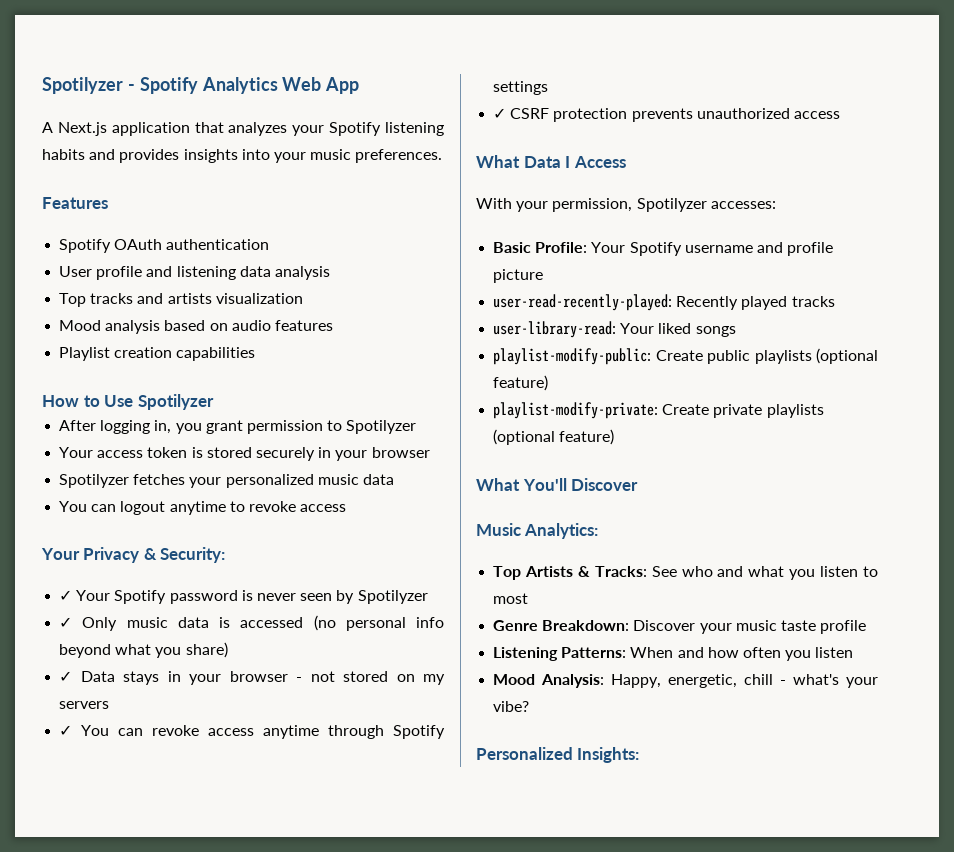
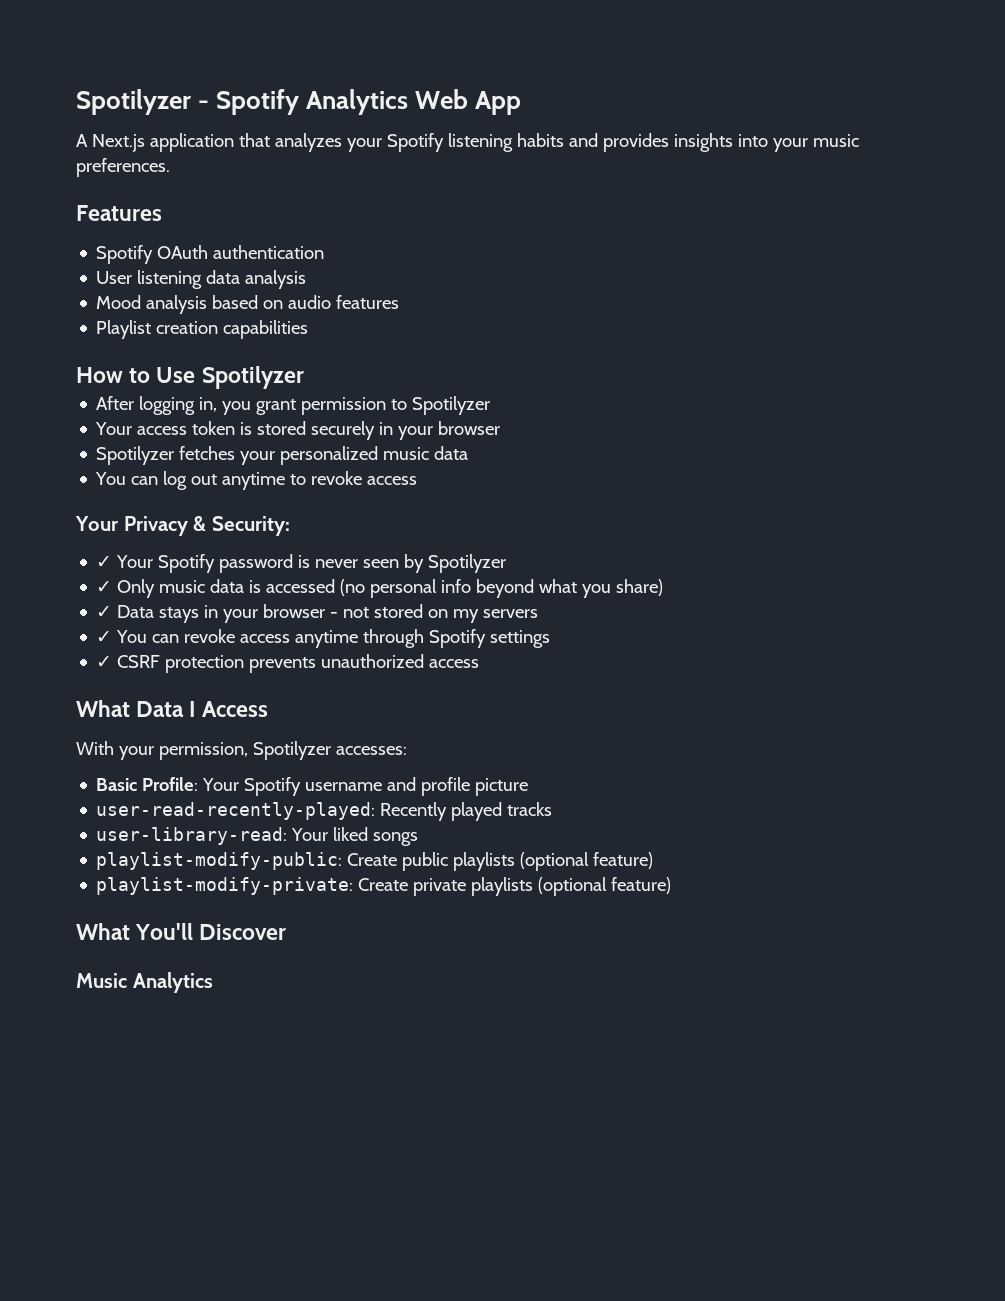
- User profile and listening data analysis
+ User listening data analysis
- Top tracks and artists visualization
- You can logout anytime to revoke access
+ You can log out anytime to revoke access
- Music Analytics:
- Top Artists & Tracks: See who and what you listen to most
- Genre Breakdown: Discover your music taste profile
- Listening Patterns: When and how often you listen
- Mood Analysis: Happy, energetic, chill - what's your vibe?
- Personalized Insights:
+ Music Analytics

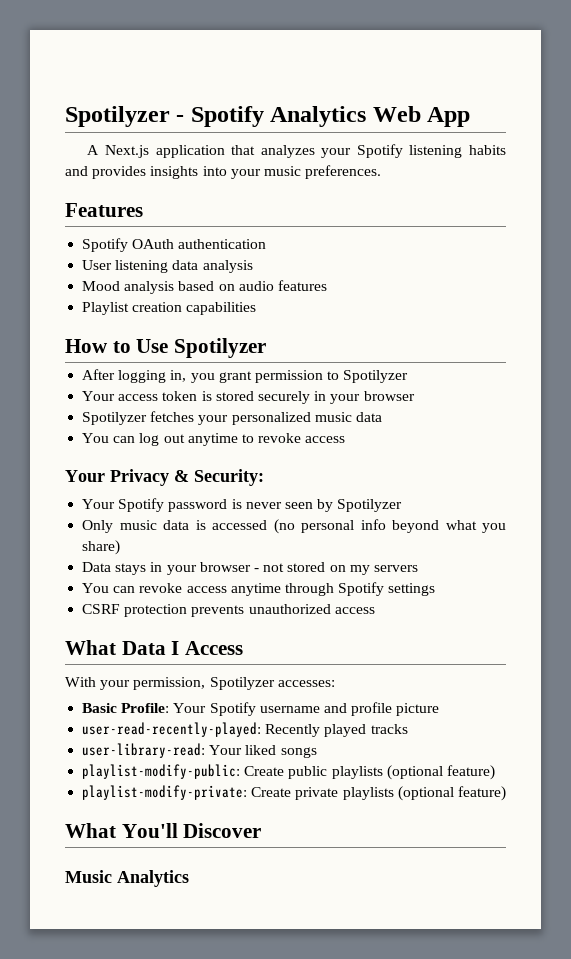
- ✓ Your Spotify password is never seen by Spotilyzer
+ Your Spotify password is never seen by Spotilyzer
- ✓ Only music data is accessed (no personal info beyond what you share)
+ Only music data is accessed (no personal info beyond what you share)
- ✓ Data stays in your browser - not stored on my servers
+ Data stays in your browser - not stored on my servers
- ✓ You can revoke access anytime through Spotify settings
+ You can revoke access anytime through Spotify settings
- ✓ CSRF protection prevents unauthorized access
+ CSRF protection prevents unauthorized access

